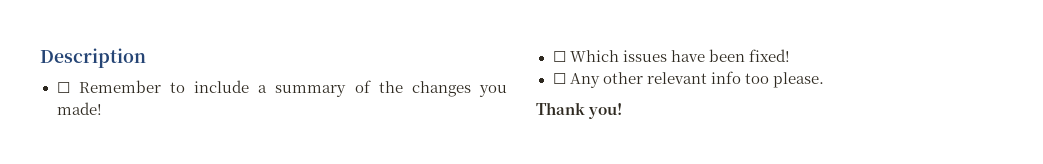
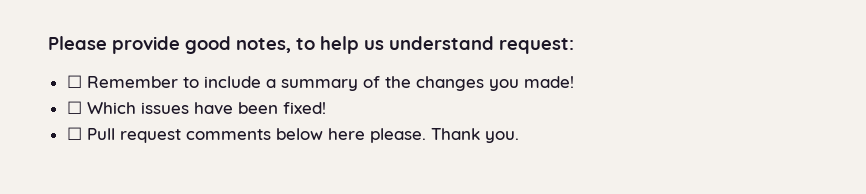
- Description
+ Please provide good notes, to help us understand request:
- ☐ Any other relevant info too please.
- Thank you!
+ ☐ Pull request comments below here please. Thank you.

